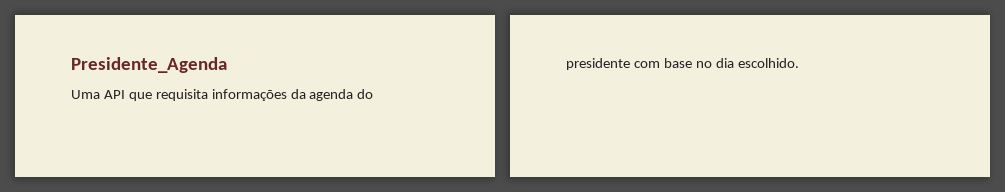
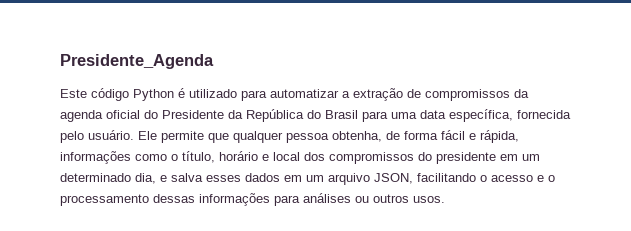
- Uma API que requisita informações da agenda do presidente com base no dia escolhido.
+ Este código Python é utilizado para automatizar a extração de compromissos da agenda oficial do Presidente da República do Brasil para uma data específica, fornecida pelo usuário. Ele permite que qualquer pessoa obtenha, de forma fácil e rápida, informações como o título, horário e local dos compromissos do presidente em um determinado dia, e salva esses dados em um arquivo JSON, facilitando o acesso e o processamento dessas informações para análises ou outros usos.

